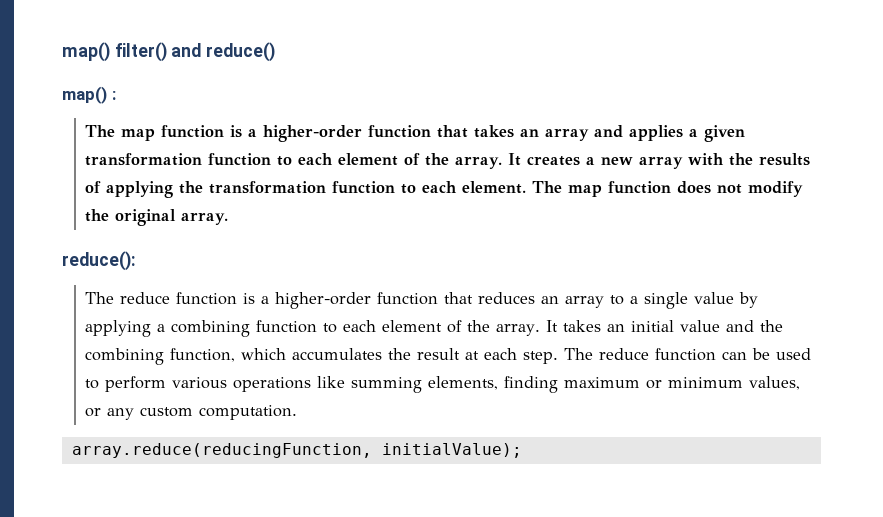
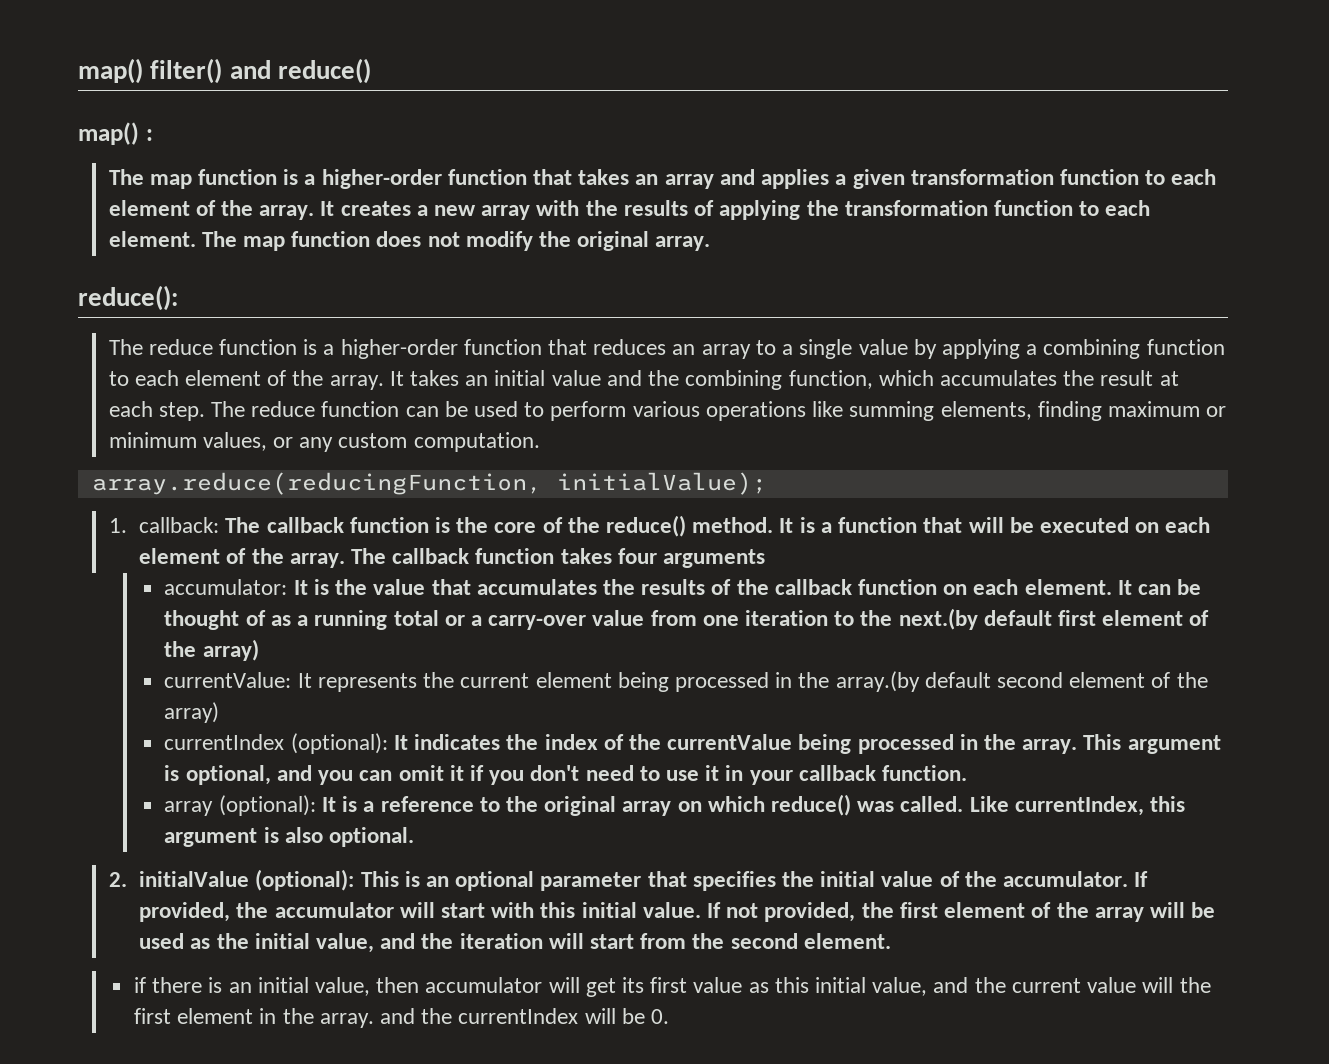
+ 1. callback: The callback function is the core of the reduce() method. It is a function that will be executed on each element of the array. The callback function takes four arguments
+ accumulator: It is the value that accumulates the results of the callback function on each element. It can be thought of as a running total or a carry-over value from one iteration to the next.(by default first element of the array)
+ currentValue: It represents the current element being processed in the array.(by default second element of the array)
+ currentIndex (optional): It indicates the index of the currentValue being processed in the array. This argument is optional, and you can omit it if you don't need to use it in your callback function.
+ array (optional): It is a reference to the original array on which reduce() was called. Like currentIndex, this argument is also optional.
+ 2. initialValue (optional): This is an optional parameter that specifies the initial value of the accumulator. If provided, the accumulator will start with this initial value. If not provided, the first element of the array will be used as the initial value, and the iteration will start from the second element.
+ if there is an initial value, then accumulator will get its first value as this initial value, and the current value will the first element in the array. and the currentIndex will be 0.

